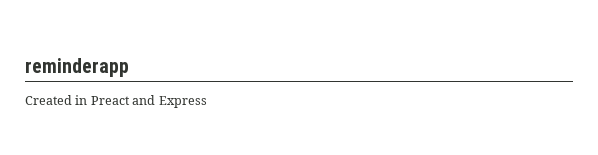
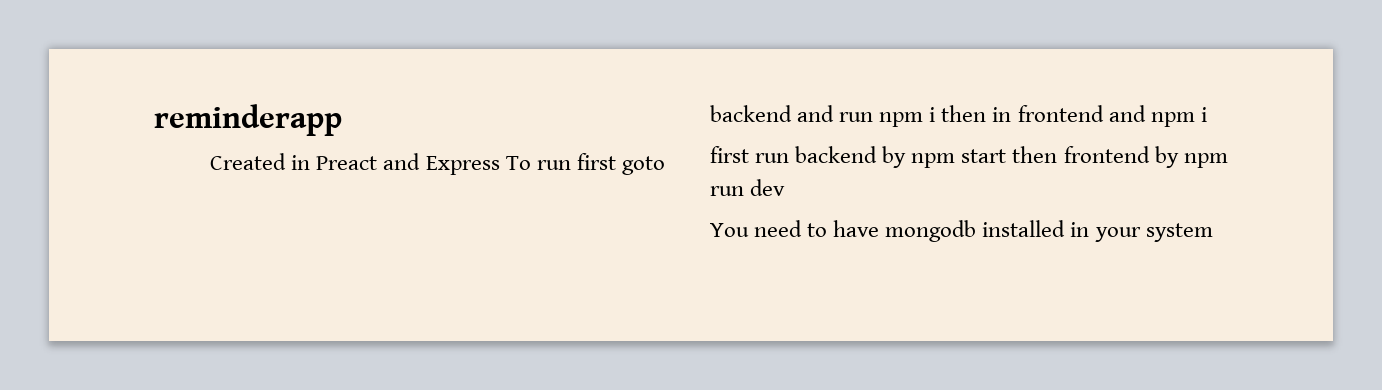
- Created in Preact and Express
+ Created in Preact and Express To run first goto backend and run npm i then in frontend and npm i
+ first run backend by npm start then frontend by npm run dev
+ You need to have mongodb installed in your system

